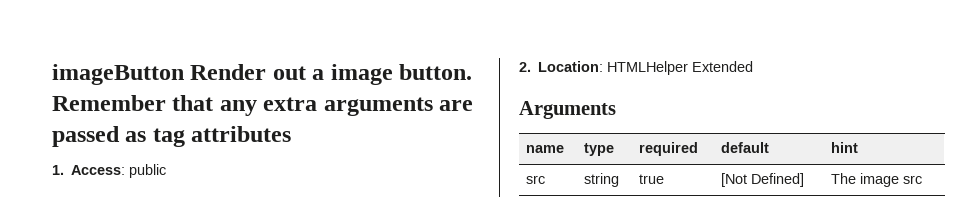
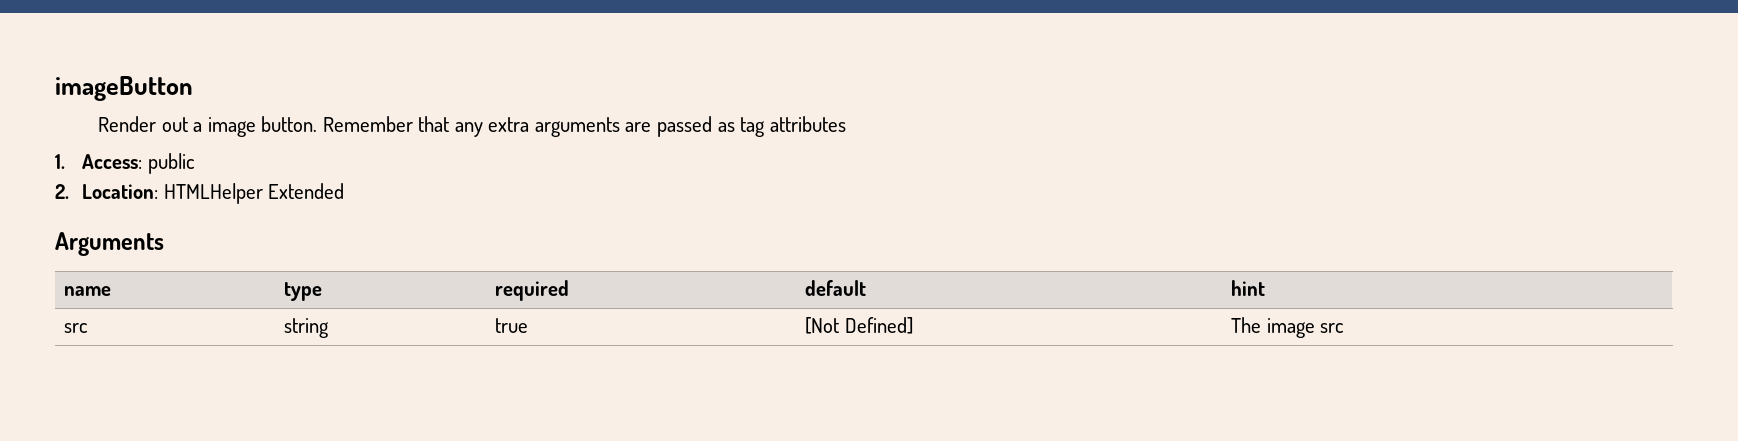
- imageButton Render out a image button.
+ imageButton
+ Render out a image button.

